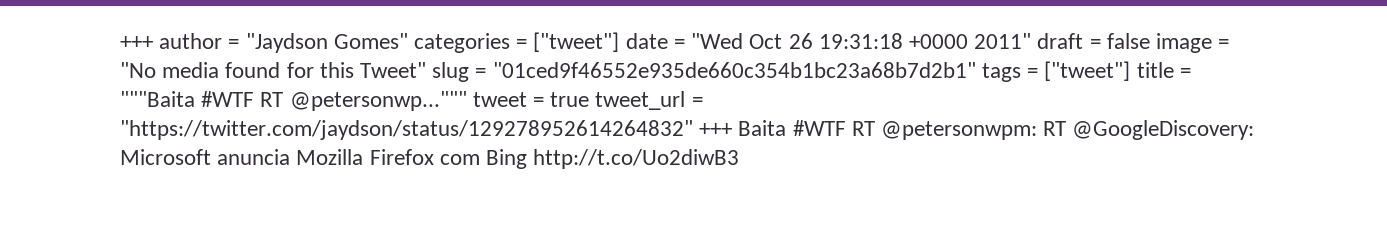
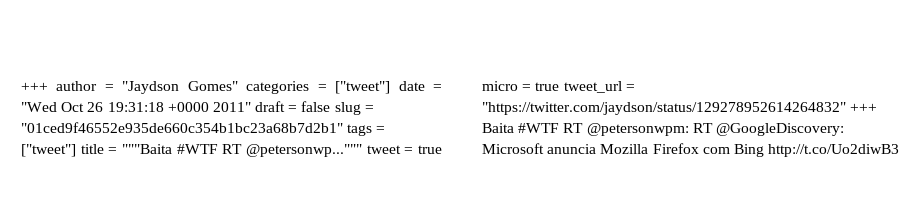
- +++ author = "Jaydson Gomes" categories = ["tweet"] date = "Wed Oct 26 19:31:18 +0000 2011" draft = false image = "No media found for this Tweet" slug = "01ced9f46552e935de660c354b1bc23a68b7d2b1" tags = ["tweet"] title = """Baita #WTF RT @petersonwp...""" tweet = true tweet_url = "https://twitter.com/jaydson/status/129278952614264832" +++ Baita #WTF RT @petersonwpm: RT @GoogleDiscovery: Microsoft anuncia Mozilla Firefox com Bing http://t.co/Uo2diwB3
+ +++ author = "Jaydson Gomes" categories = ["tweet"] date = "Wed Oct 26 19:31:18 +0000 2011" draft = false slug = "01ced9f46552e935de660c354b1bc23a68b7d2b1" tags = ["tweet"] title = """Baita #WTF RT @petersonwp...""" tweet = true micro = true tweet_url = "https://twitter.com/jaydson/status/129278952614264832" +++ Baita #WTF RT @petersonwpm: RT @GoogleDiscovery: Microsoft anuncia Mozilla Firefox com Bing http://t.co/Uo2diwB3

